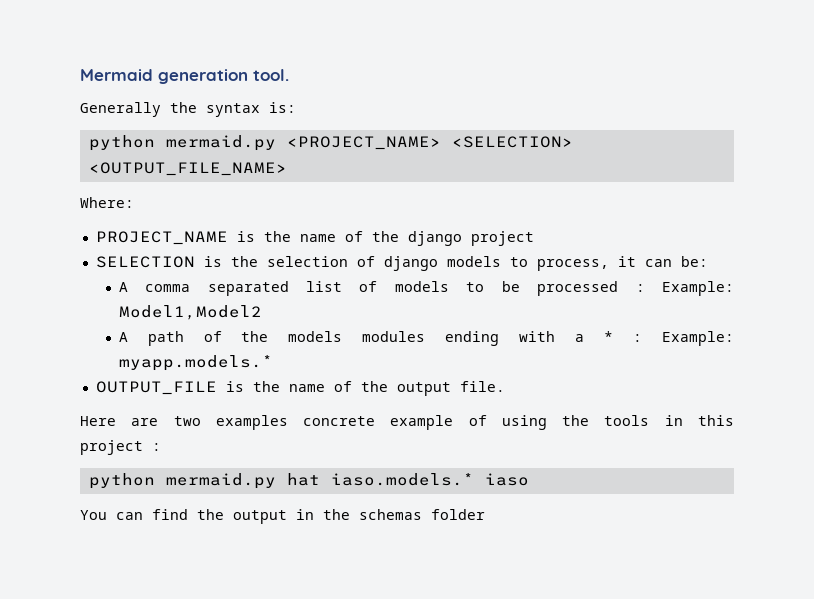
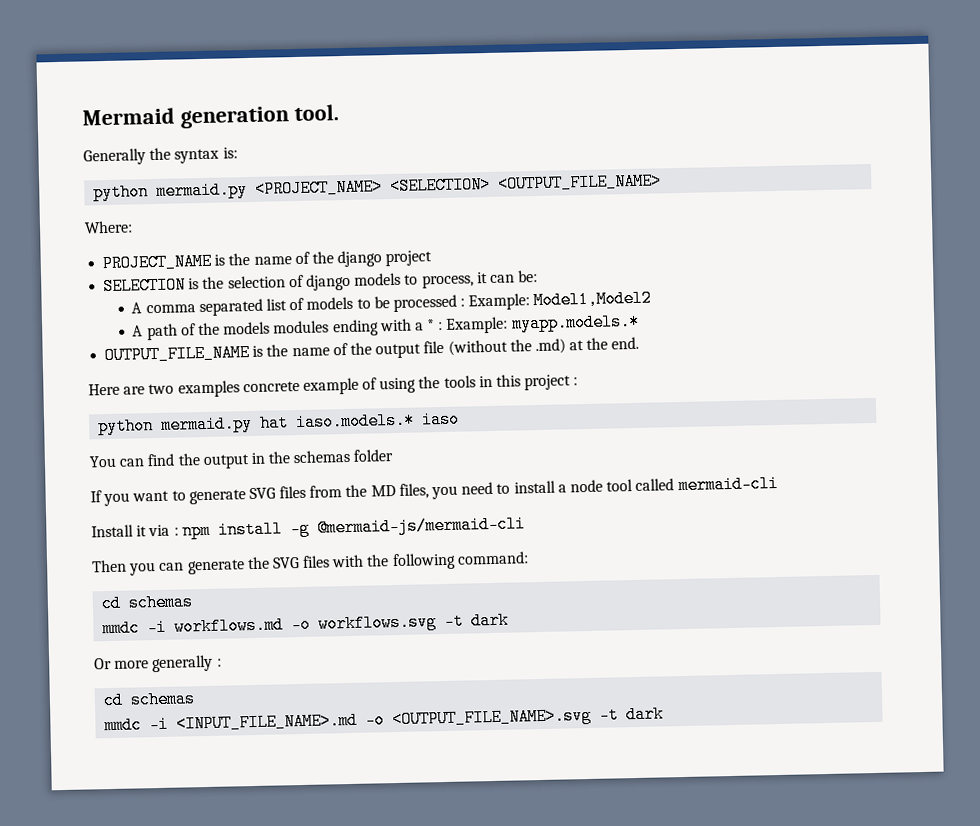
- OUTPUT_FILE is the name of the output file.
+ OUTPUT_FILE_NAME is the name of the output file (without the .md) at the end.
+ If you want to generate SVG files from the MD files, you need to install a node tool called mermaid-cli
+ Install it via : npm install -g @mermaid-js/mermaid-cli
+ Then you can generate the SVG files with the following command:
+ cd schemas
+ mmdc -i workflows.md -o workflows.svg -t dark
+ Or more generally :
+ cd schemas
+ mmdc -i <INPUT_FILE_NAME>.md -o <OUTPUT_FILE_NAME>.svg -t dark

